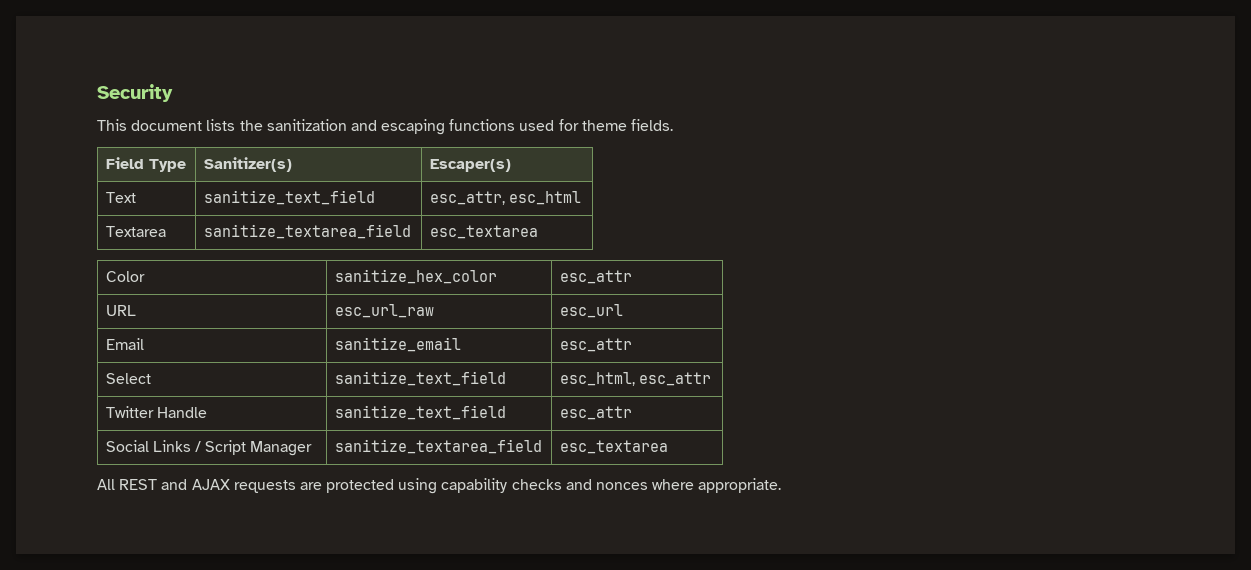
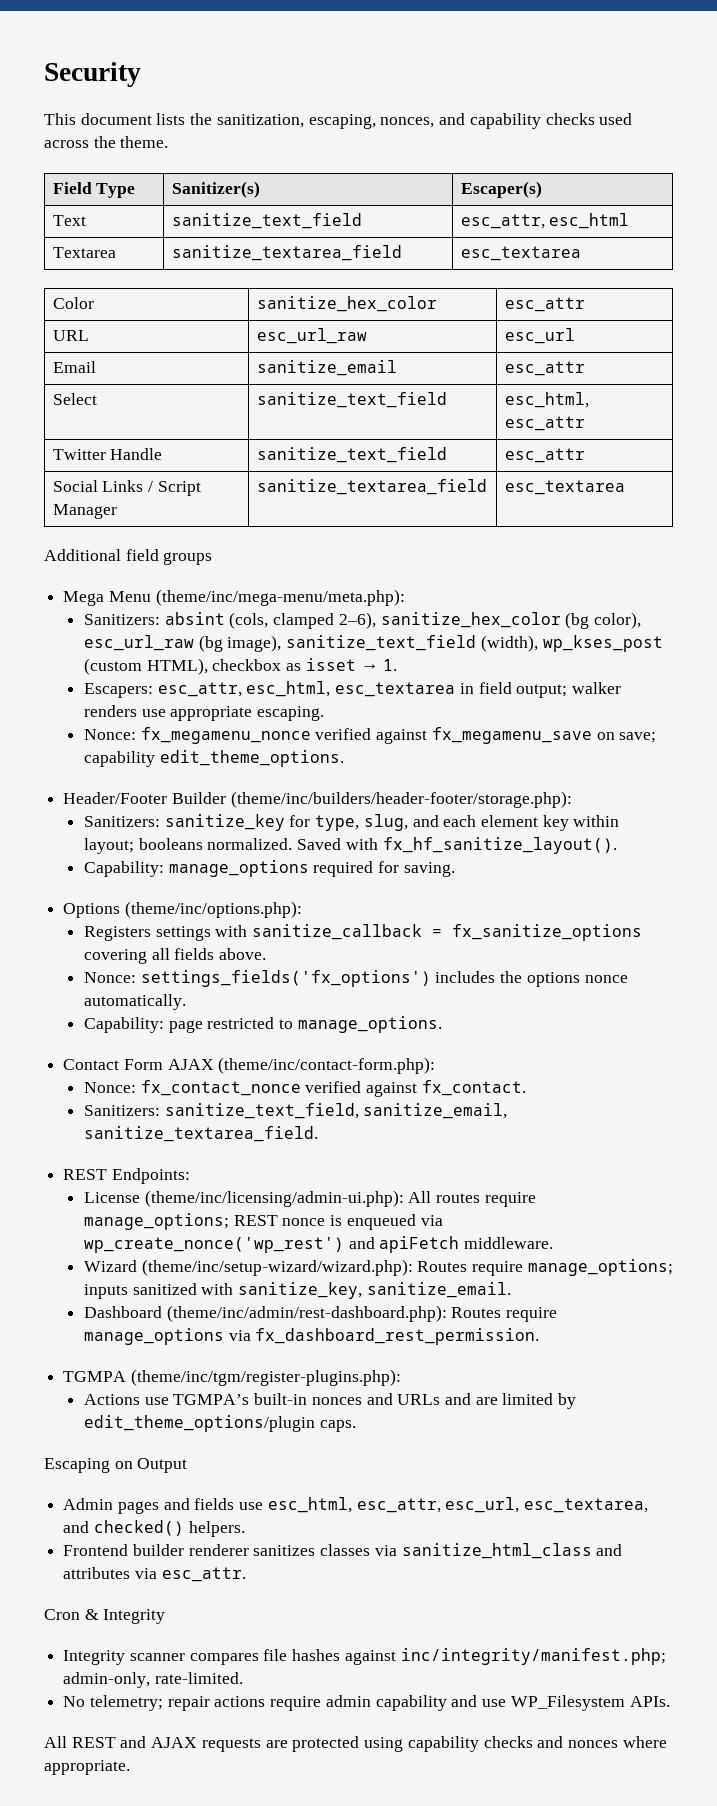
- This document lists the sanitization and escaping functions used for theme fields.
+ This document lists the sanitization, escaping, nonces, and capability checks used across the theme.
+ Additional field groups
+ Mega Menu (theme/inc/mega-menu/meta.php):
+ Sanitizers: absint (cols, clamped 2–6), sanitize_hex_color (bg color), esc_url_raw (bg image), sanitize_text_field (width), wp_kses_post (custom HTML), checkbox as isset → 1.
+ Escapers: esc_attr, esc_html, esc_textarea in field output; walker renders use appropriate escaping.
+ Nonce: fx_megamenu_nonce verified against fx_megamenu_save on save; capability edit_theme_options.
+ Header/Footer Builder (theme/inc/builders/header-footer/storage.php):
+ Sanitizers: sanitize_key for type, slug, and each element key within layout; booleans normalized. Saved with fx_hf_sanitize_layout().
+ Capability: manage_options required for saving.
+ Options (theme/inc/options.php):
+ Registers settings with sanitize_callback = fx_sanitize_options covering all fields above.
+ Nonce: settings_fields('fx_options') includes the options nonce automatically.
+ Capability: page restricted to manage_options.
+ Contact Form AJAX (theme/inc/contact-form.php):
+ Nonce: fx_contact_nonce verified against fx_contact.
+ Sanitizers: sanitize_text_field, sanitize_email, sanitize_textarea_field.
+ REST Endpoints:
+ License (theme/inc/licensing/admin-ui.php): All routes require manage_options; REST nonce is enqueued via wp_create_nonce('wp_rest') and apiFetch middleware.
+ Wizard (theme/inc/setup-wizard/wizard.php): Routes require manage_options; inputs sanitized with sanitize_key, sanitize_email.
+ Dashboard (theme/inc/admin/rest-dashboard.php): Routes require manage_options via fx_dashboard_rest_permission.
+ TGMPA (theme/inc/tgm/register-plugins.php):
+ Actions use TGMPA’s built-in nonces and URLs and are limited by edit_theme_options/plugin caps.
+ Escaping on Output
+ Admin pages and fields use esc_html, esc_attr, esc_url, esc_textarea, and checked() helpers.
+ Frontend builder renderer sanitizes classes via sanitize_html_class and attributes via esc_attr.
+ Cron & Integrity
+ Integrity scanner compares file hashes against inc/integrity/manifest.php; admin-only, rate-limited.
+ No telemetry; repair actions require admin capability and use WP_Filesystem APIs.

